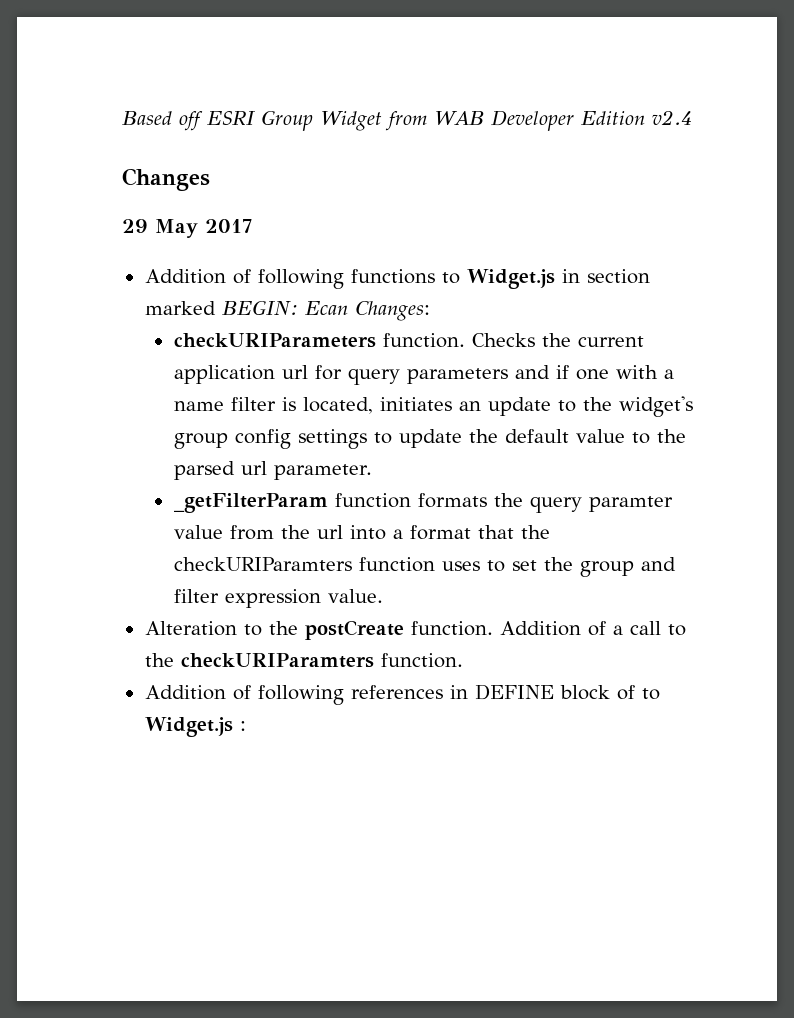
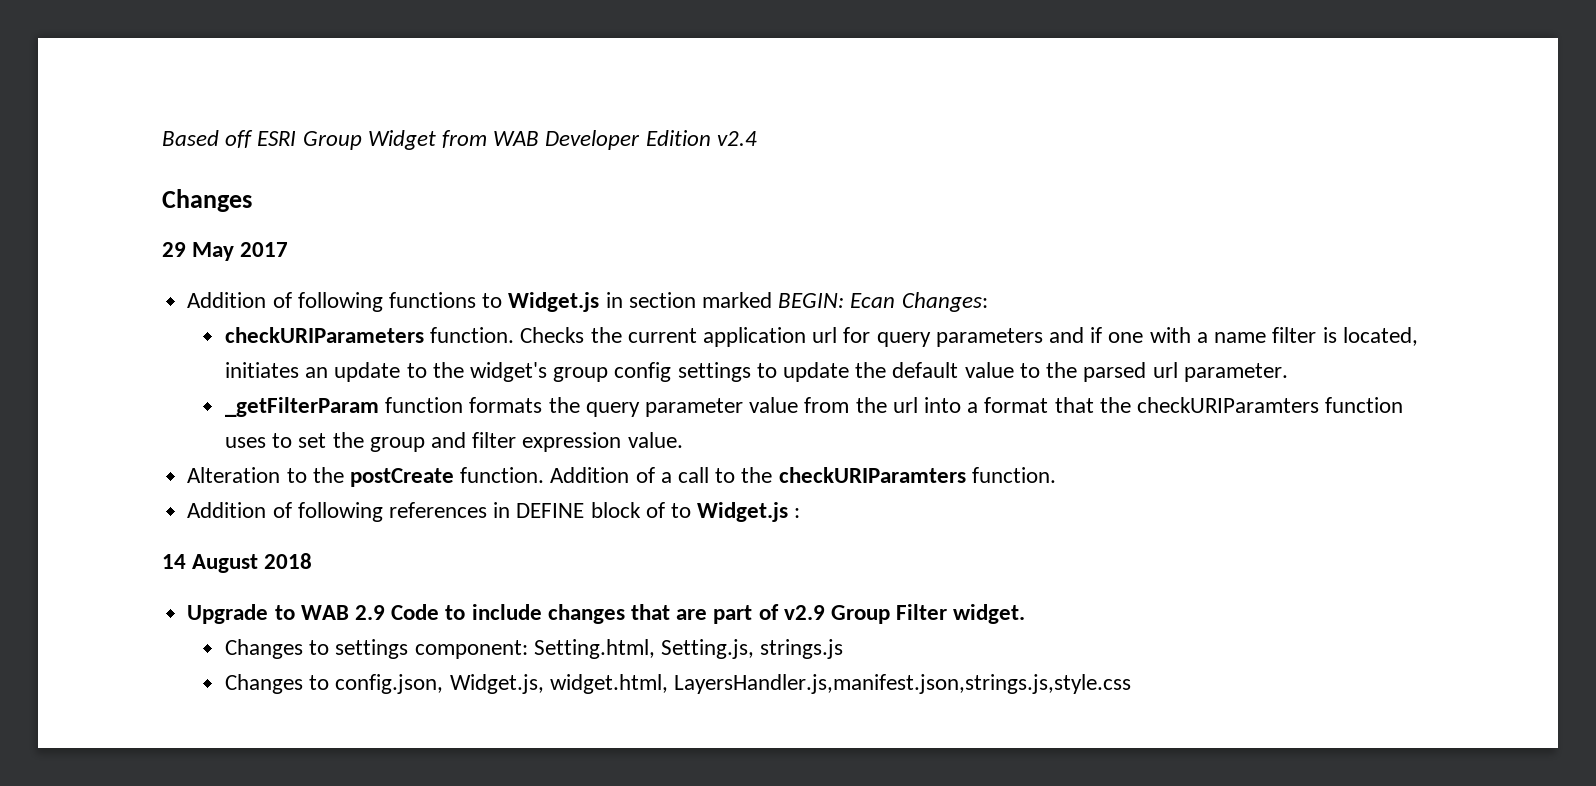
- _getFilterParam function formats the query paramter value from the url into a format that the checkURIParamters function uses to set the group and filter expression value.
+ _getFilterParam function formats the query parameter value from the url into a format that the checkURIParamters function uses to set the group and filter expression value.
+ 14 August 2018
+ Upgrade to WAB 2.9 Code to include changes that are part of v2.9 Group Filter widget.
+ Changes to settings component: Setting.html, Setting.js, strings.js
+ Changes to config.json, Widget.js, widget.html, LayersHandler.js,manifest.json,strings.js,style.css

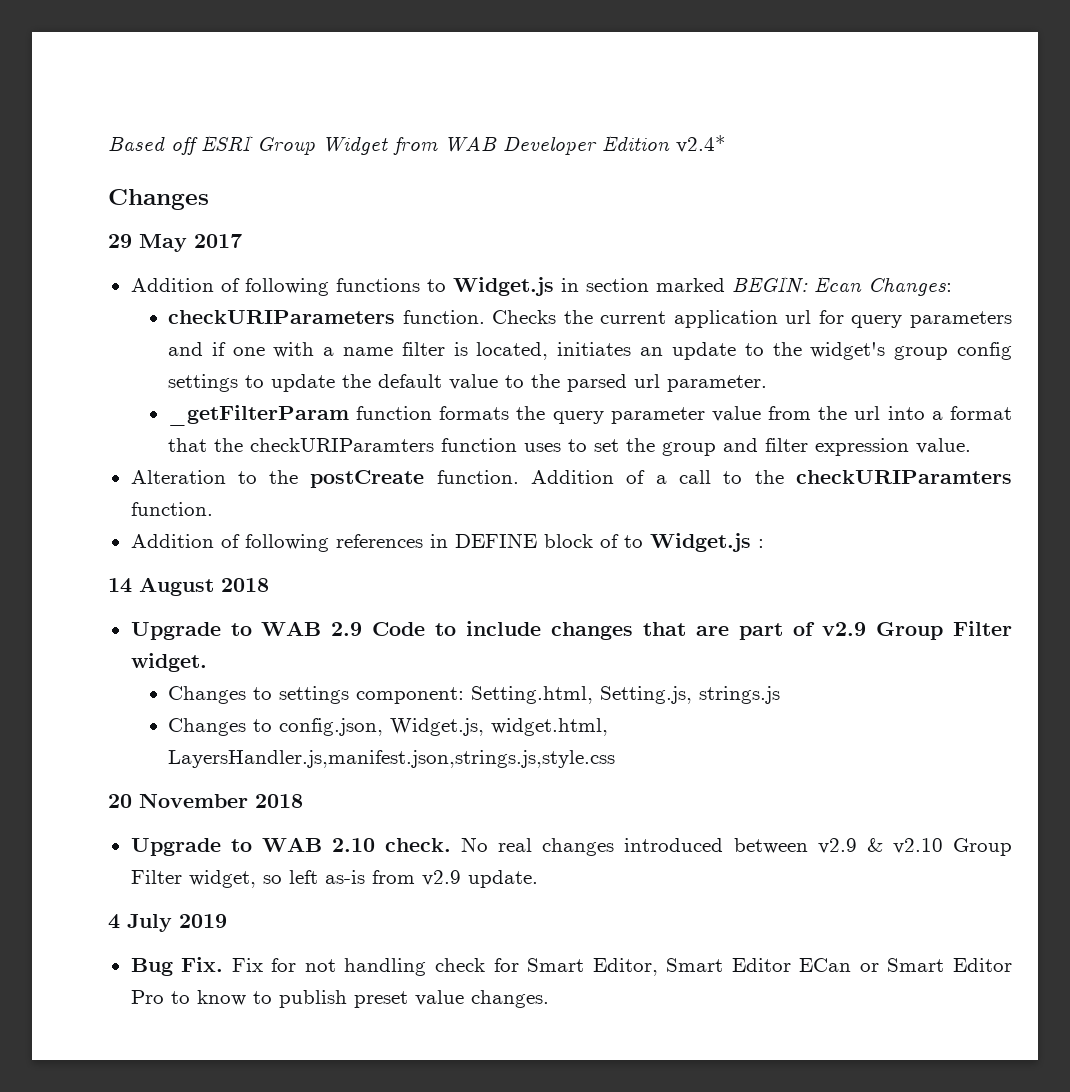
- Based off ESRI Group Widget from WAB Developer Edition v2.4
+ Based off ESRI Group Widget from WAB Developer Edition v2.4*
+ 20 November 2018
+ Upgrade to WAB 2.10 check. No real changes introduced between v2.9 & v2.10 Group Filter widget, so left as-is from v2.9 update.
+ 4 July 2019
+ Bug Fix. Fix for not handling check for Smart Editor, Smart Editor ECan or Smart Editor Pro to know to publish preset value changes.

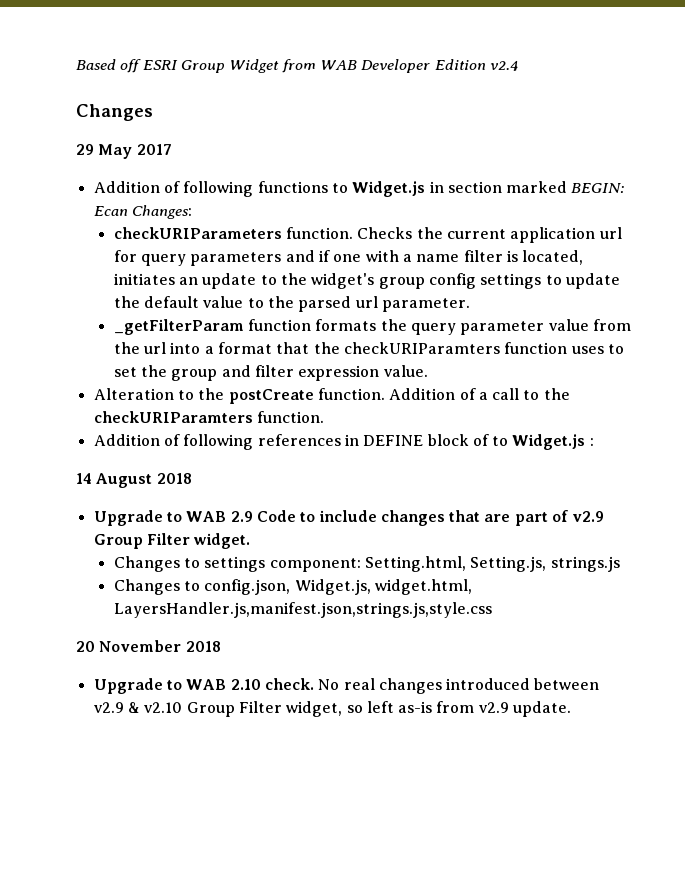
- Based off ESRI Group Widget from WAB Developer Edition v2.4*
+ Based off ESRI Group Widget from WAB Developer Edition v2.4
- 4 July 2019
- Bug Fix. Fix for not handling check for Smart Editor, Smart Editor ECan or Smart Editor Pro to know to publish preset value changes.

